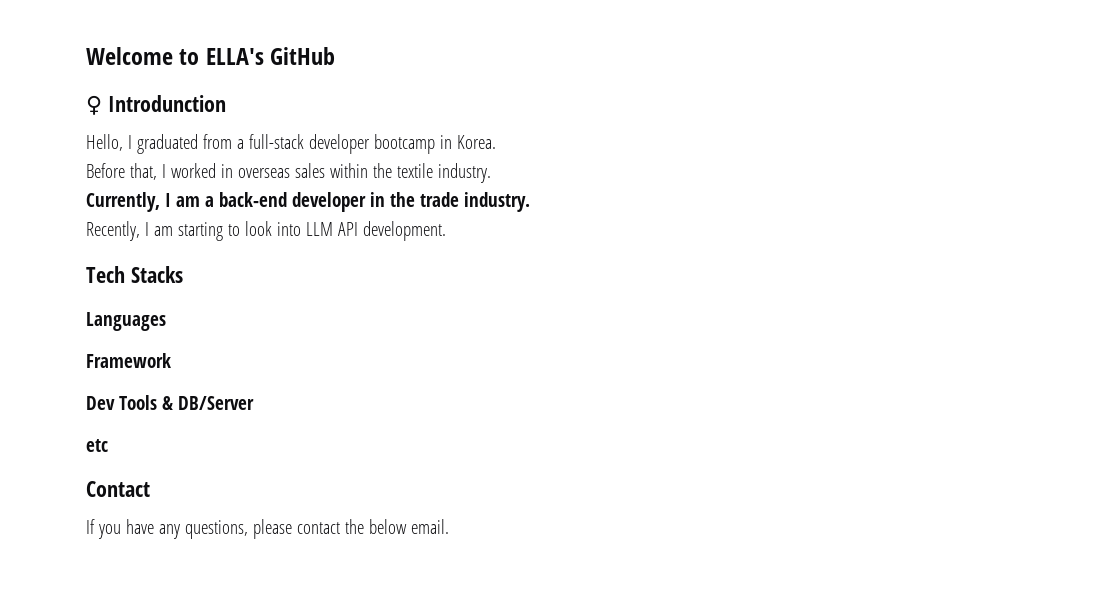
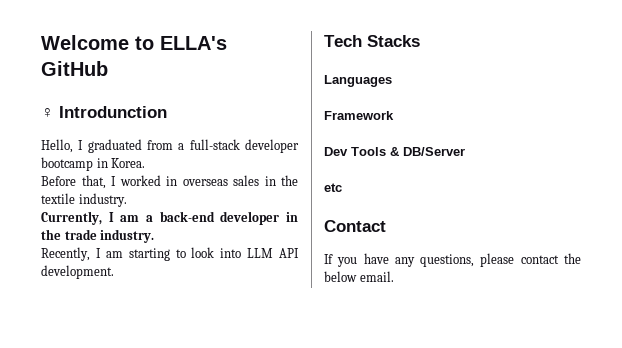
- Before that, I worked in overseas sales within the textile industry.
+ Before that, I worked in overseas sales in the textile industry.

